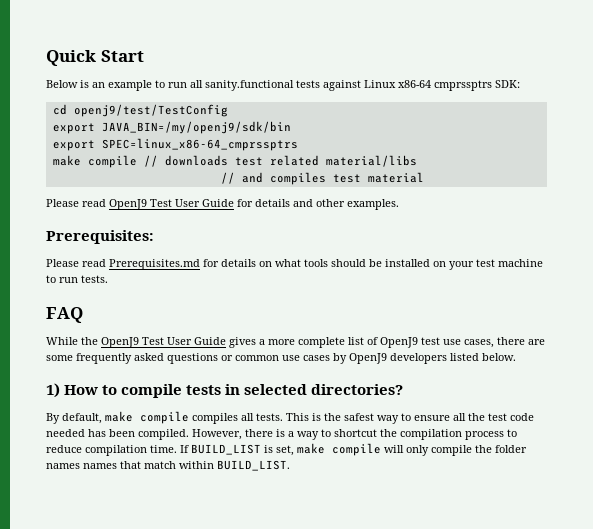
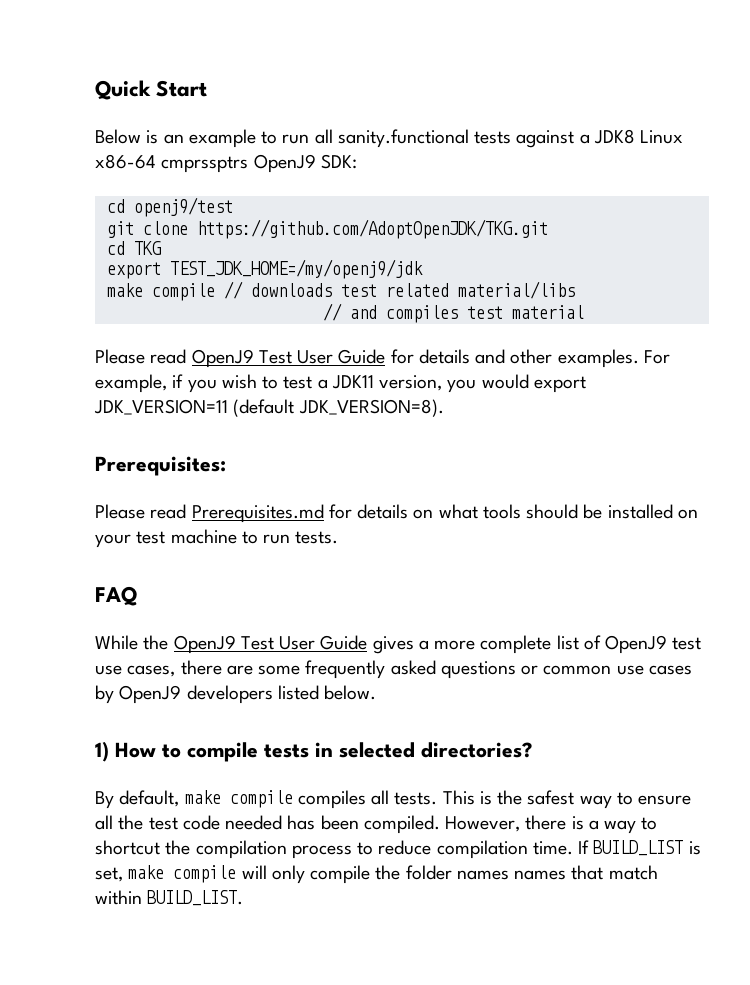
- Below is an example to run all sanity.functional tests against Linux x86-64 cmprssptrs SDK:
+ Below is an example to run all sanity.functional tests against a JDK8 Linux x86-64 cmprssptrs OpenJ9 SDK:
- cd openj9/test/TestConfig
- export JAVA_BIN=/my/openj9/sdk/bin
- export SPEC=linux_x86-64_cmprssptrs
+ cd openj9/test
+ git clone https://github.com/AdoptOpenJDK/TKG.git
+ cd TKG
+ export TEST_JDK_HOME=/my/openj9/jdk
+ For example, if you wish to test a JDK11 version, you would export JDK_VERSION=11 (default JDK_VERSION=8).

